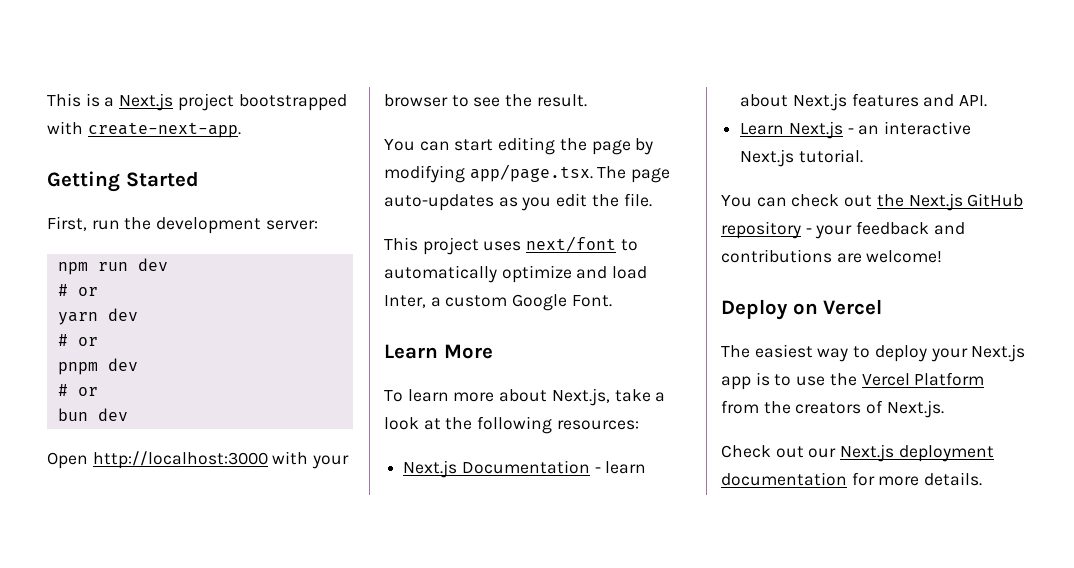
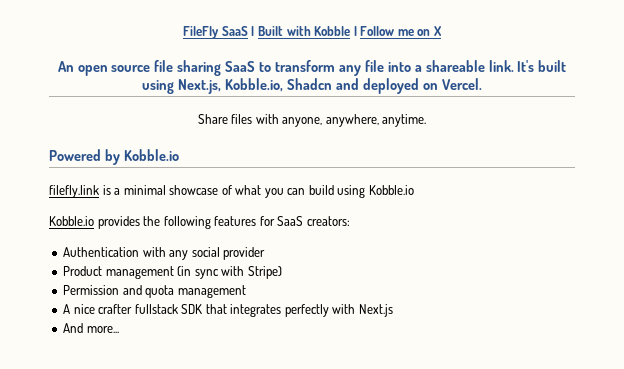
- This is a Next.js project bootstrapped with create-next-app.
- Getting Started
- First, run the development server:
- npm run dev
- # or
- yarn dev
- # or
- pnpm dev
- # or
- bun dev
- Open http://localhost:3000 with your browser to see the result.
- You can start editing the page by modifying app/page.tsx. The page auto-updates as you edit the file.
- This project uses next/font to automatically optimize and load Inter, a custom Google Font.
- Learn More
- To learn more about Next.js, take a look at the following resources:
- Next.js Documentation - learn about Next.js features and API.
- Learn Next.js - an interactive Next.js tutorial.
- You can check out the Next.js GitHub repository - your feedback and contributions are welcome!
- Deploy on Vercel
- The easiest way to deploy your Next.js app is to use the Vercel Platform from the creators of Next.js.
- Check out our Next.js deployment documentation for more details.
+ FileFly SaaS | Built with Kobble | Follow me on X
+ An open source file sharing SaaS to transform any file into a shareable link. It's built using Next.js, Kobble.io, Shadcn and deployed on Vercel.
+ Share files with anyone, anywhere, anytime.
+ Powered by Kobble.io
+ filefly.link is a minimal showcase of what you can build using Kobble.io
+ Kobble.io provides the following features for SaaS creators:
+ Authentication with any social provider
+ Product management (in sync with Stripe)
+ Permission and quota management
+ A nice crafter fullstack SDK that integrates perfectly with Next.js
+ And more...

